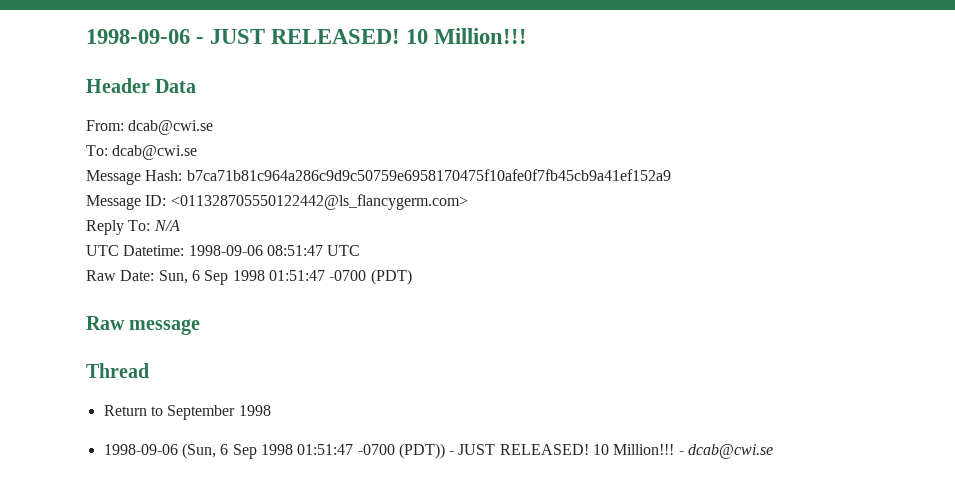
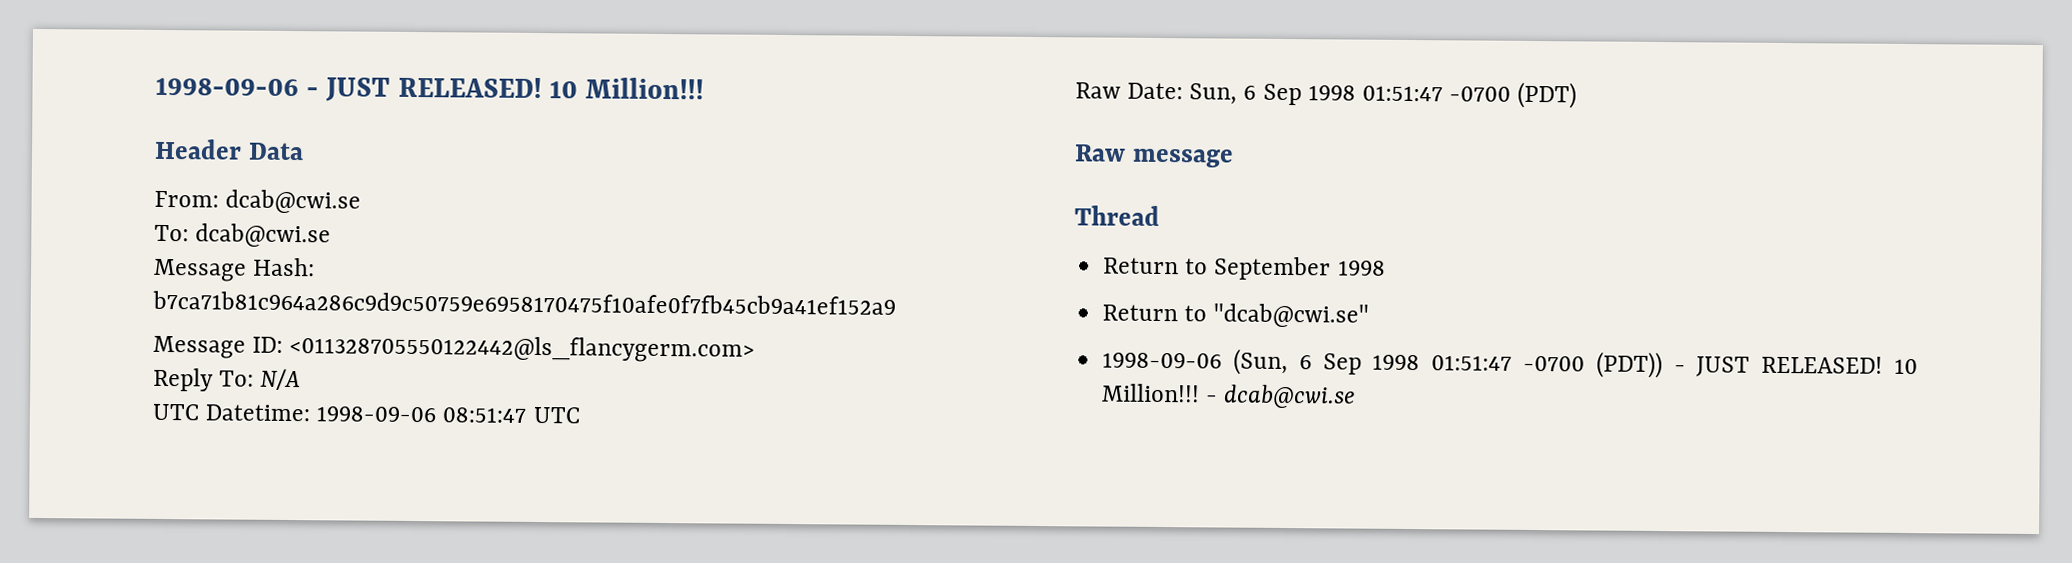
+ Return to "dcab@cwi.se"

